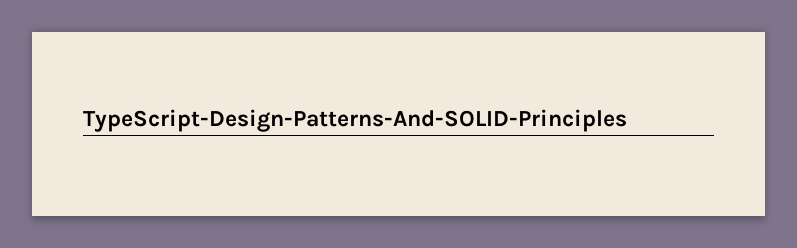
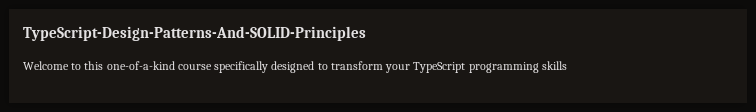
+ Welcome to this one-of-a-kind course specifically designed to transform your TypeScript programming skills

